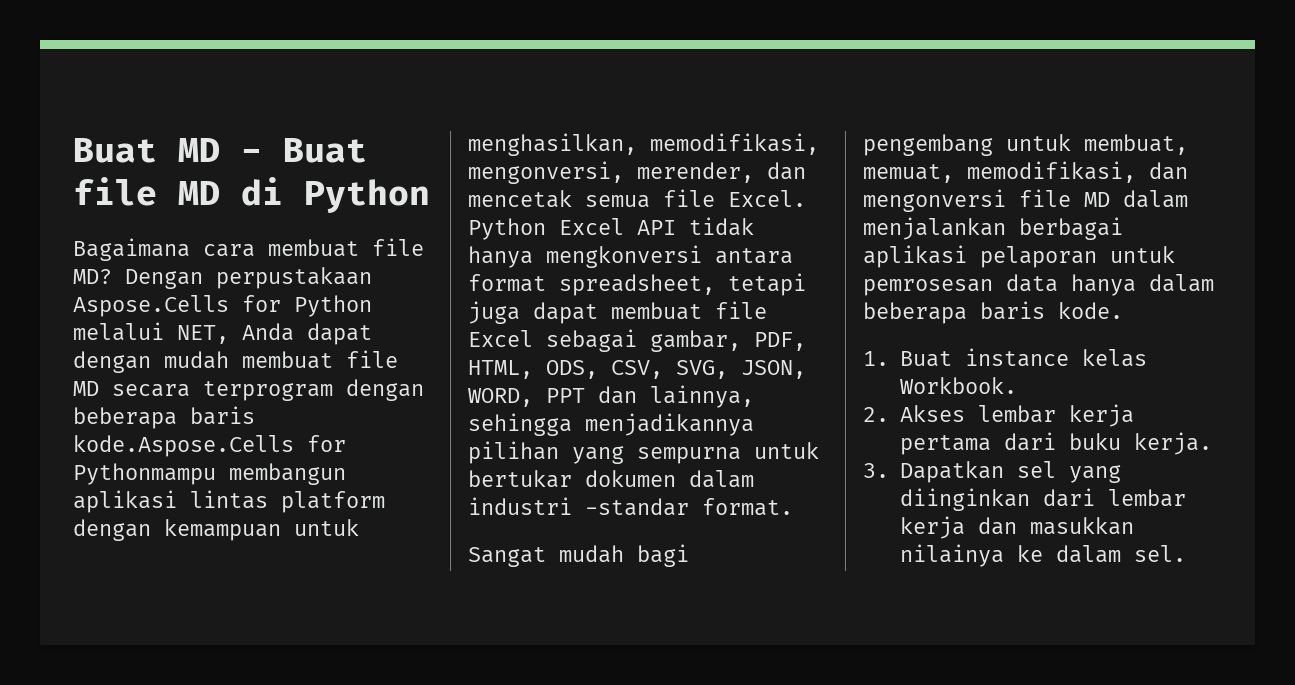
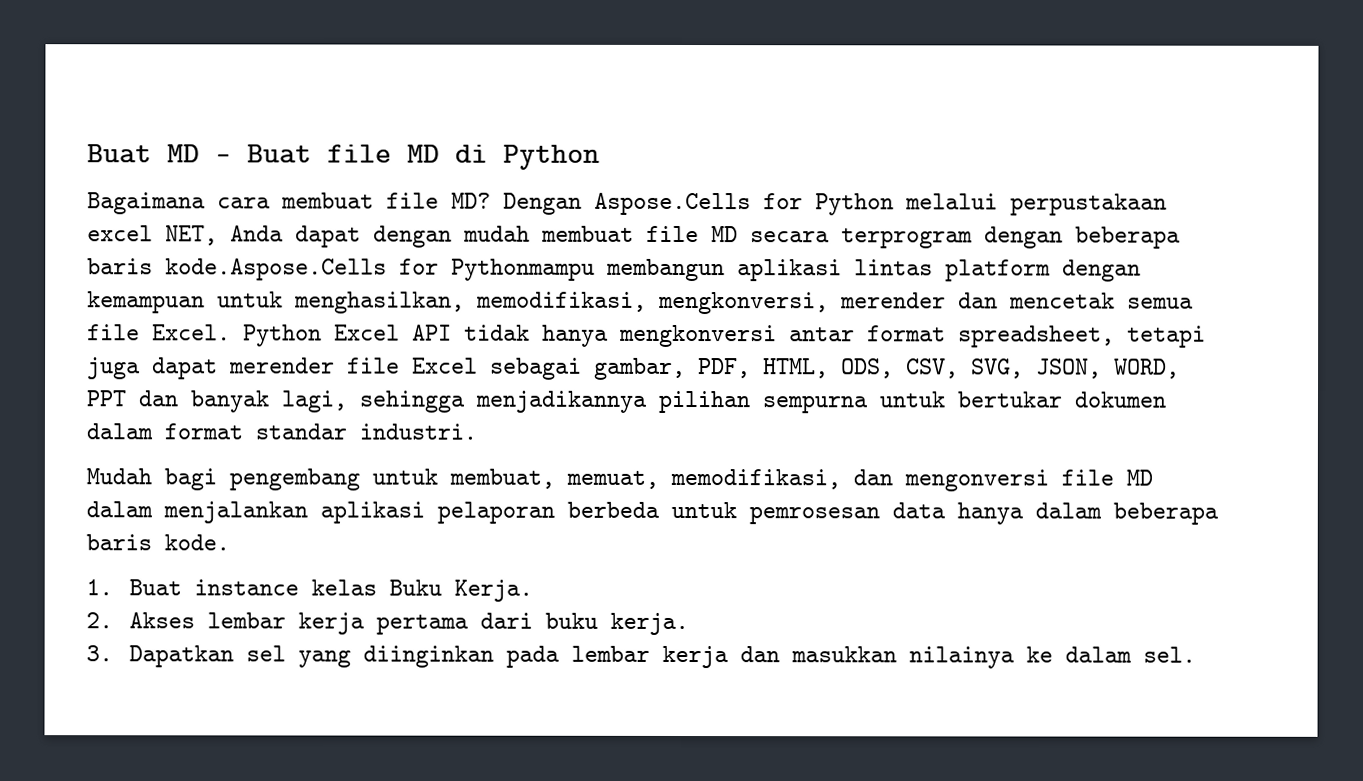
- Dengan perpustakaan Aspose.Cells for Python melalui NET, Anda dapat dengan mudah membuat file MD secara terprogram dengan beberapa baris kode.Aspose.Cells for Pythonmampu membangun aplikasi lintas platform dengan kemampuan untuk menghasilkan, memodifikasi, mengonversi, merender, dan mencetak semua file Excel.
+ Dengan Aspose.Cells for Python melalui perpustakaan excel NET, Anda dapat dengan mudah membuat file MD secara terprogram dengan beberapa baris kode.Aspose.Cells for Pythonmampu membangun aplikasi lintas platform dengan kemampuan untuk menghasilkan, memodifikasi, mengkonversi, merender dan mencetak semua file Excel.
- Python Excel API tidak hanya mengkonversi antara format spreadsheet, tetapi juga dapat membuat file Excel sebagai gambar, PDF, HTML, ODS, CSV, SVG, JSON, WORD, PPT dan lainnya, sehingga menjadikannya pilihan yang sempurna untuk bertukar dokumen dalam industri -standar format.
- Sangat mudah bagi pengembang untuk membuat, memuat, memodifikasi, dan mengonversi file MD dalam menjalankan berbagai aplikasi pelaporan untuk pemrosesan data hanya dalam beberapa baris kode.
+ Python Excel API tidak hanya mengkonversi antar format spreadsheet, tetapi juga dapat merender file Excel sebagai gambar, PDF, HTML, ODS, CSV, SVG, JSON, WORD, PPT dan banyak lagi, sehingga menjadikannya pilihan sempurna untuk bertukar dokumen dalam format standar industri.
+ Mudah bagi pengembang untuk membuat, memuat, memodifikasi, dan mengonversi file MD dalam menjalankan aplikasi pelaporan berbeda untuk pemrosesan data hanya dalam beberapa baris kode.
- 1. Buat instance kelas Workbook.
+ 1. Buat instance kelas Buku Kerja.
- 3. Dapatkan sel yang diinginkan dari lembar kerja dan masukkan nilainya ke dalam sel.
+ 3. Dapatkan sel yang diinginkan pada lembar kerja dan masukkan nilainya ke dalam sel.

